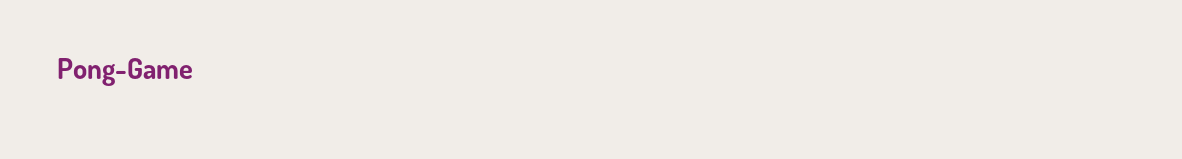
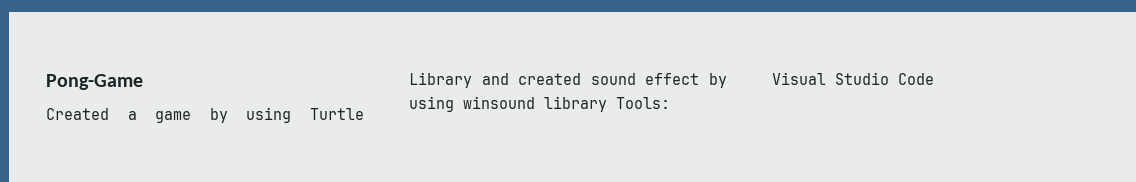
+ Created a game by using Turtle Library and created sound effect by using winsound library Tools: Visual Studio Code

